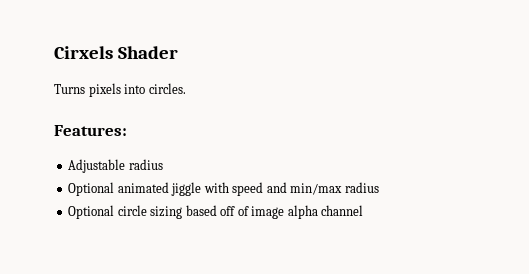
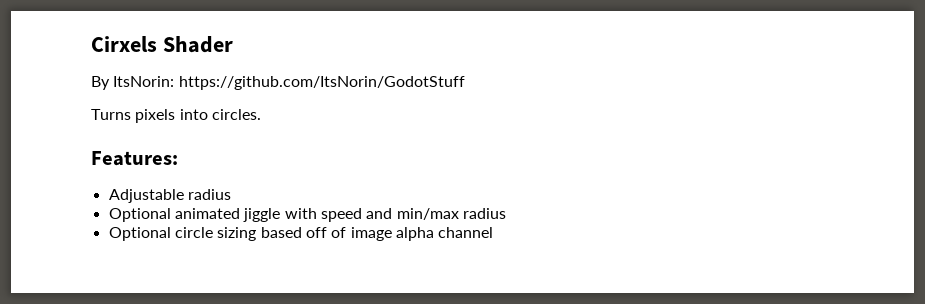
+ By ItsNorin: https://github.com/ItsNorin/GodotStuff

